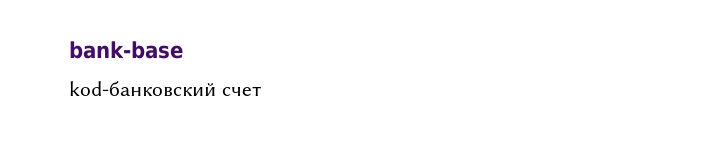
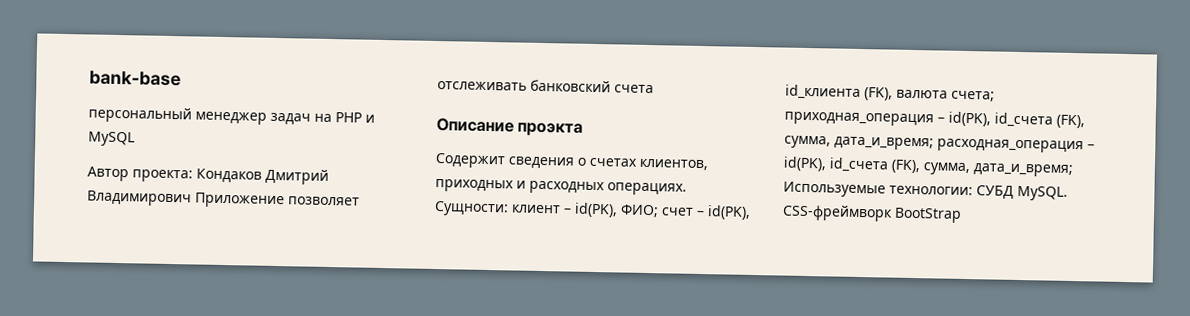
- kod-банковский счет
+ персональный менеджер задач на PHP и MySQL
+ Автор проекта: Кондаков Дмитрий Владимирович Приложение позволяет отслеживать банковский счета
+ Описание проэкта
+ Содержит сведения о счетах клиентов, приходных и расходных операциях. Сущности: клиент – id(PK), ФИО; счет – id(PK), id_клиента (FK), валюта счета; приходная_операция – id(PK), id_счета (FK), сумма, дата_и_время; расходная_операция – id(PK), id_счета (FK), сумма, дата_и_время; Используемые технологии: СУБД MySQL. CSS-фреймворк BootStrap

